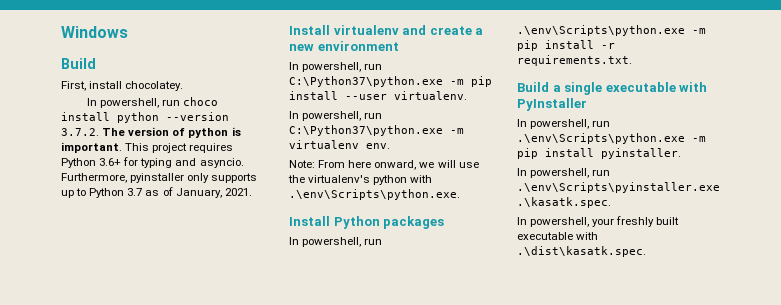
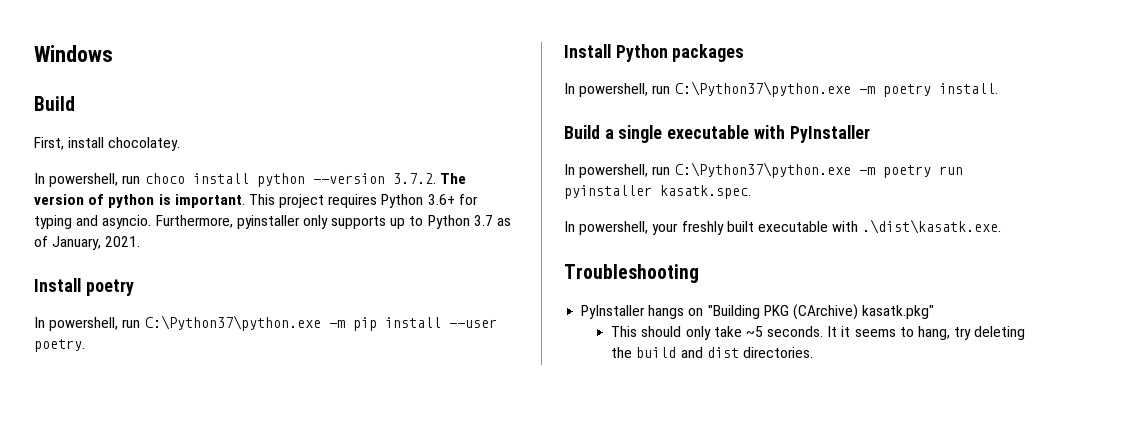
- Install virtualenv and create a new environment
+ Install poetry
- In powershell, run C:\Python37\python.exe -m pip install --user virtualenv.
- In powershell, run C:\Python37\python.exe -m virtualenv env.
- Note: From here onward, we will use the virtualenv's python with .\env\Scripts\python.exe.
+ In powershell, run C:\Python37\python.exe -m pip install --user poetry.
- In powershell, run .\env\Scripts\python.exe -m pip install -r requirements.txt.
+ In powershell, run C:\Python37\python.exe -m poetry install.
- In powershell, run .\env\Scripts\python.exe -m pip install pyinstaller.
- In powershell, run .\env\Scripts\pyinstaller.exe .\kasatk.spec.
+ In powershell, run C:\Python37\python.exe -m poetry run pyinstaller kasatk.spec.
- In powershell, your freshly built executable with .\dist\kasatk.spec.
+ In powershell, your freshly built executable with .\dist\kasatk.exe.
+ Troubleshooting
+ PyInstaller hangs on "Building PKG (CArchive) kasatk.pkg"
+ This should only take ~5 seconds. It it seems to hang, try deleting the build and dist directories.

